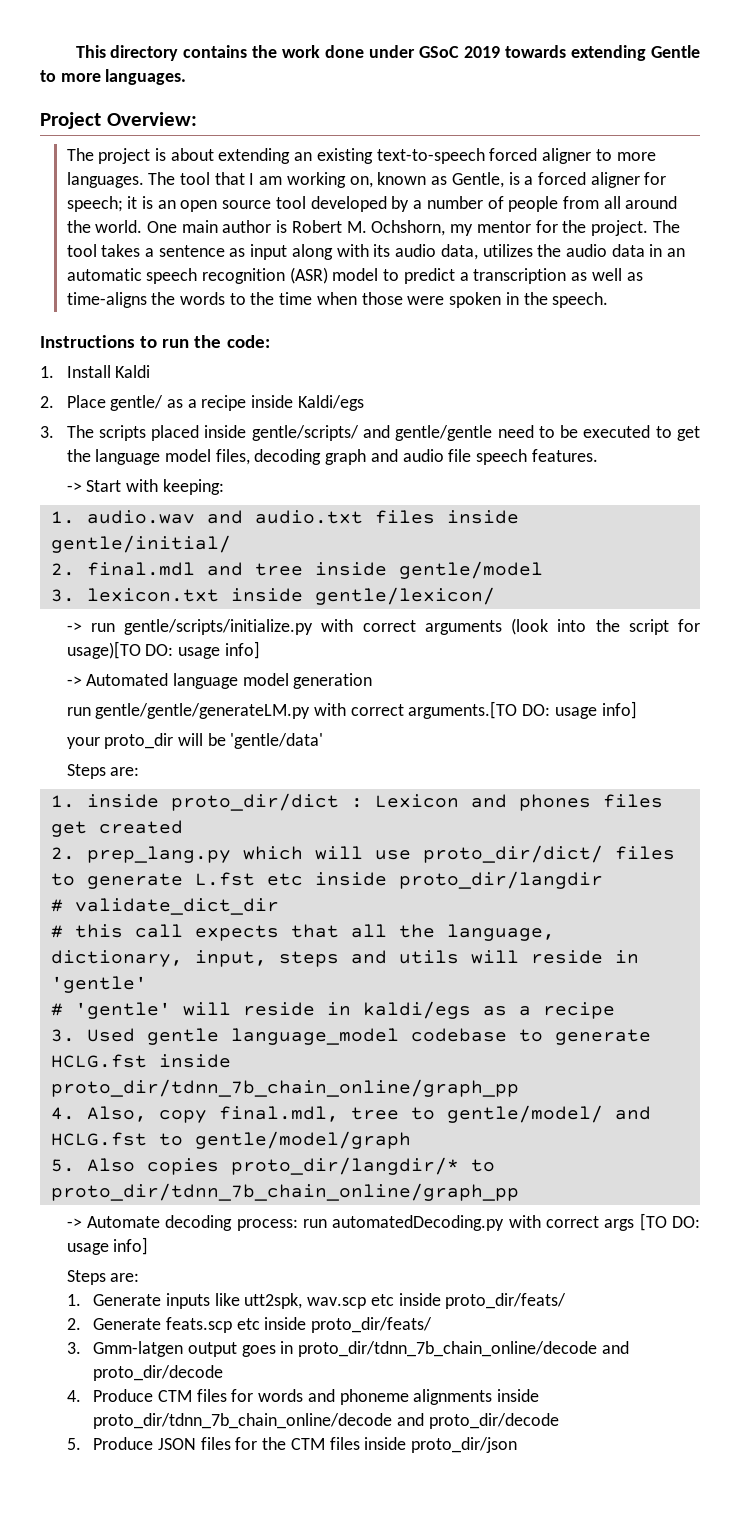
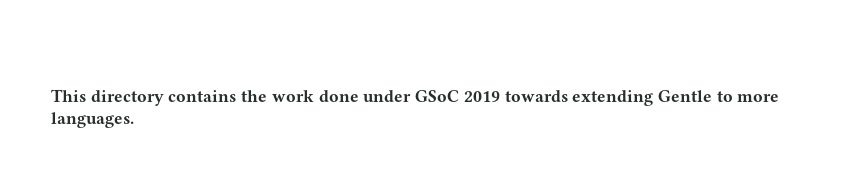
- Project Overview:
- The project is about extending an existing text-to-speech forced aligner to more languages. The tool that I am working on, known as Gentle, is a forced aligner for speech; it is an open source tool developed by a number of people from all around the world. One main author is Robert M. Ochshorn, my mentor for the project. The tool takes a sentence as input along with its audio data, utilizes the audio data in an automatic speech recognition (ASR) model to predict a transcription as well as time-aligns the words to the time when those were spoken in the speech.
- Instructions to run the code:
- 1. Install Kaldi
- 2. Place gentle/ as a recipe inside Kaldi/egs
- 3. The scripts placed inside gentle/scripts/ and gentle/gentle need to be executed to get the language model files, decoding graph and audio file speech features.
- -> Start with keeping:
- 1. audio.wav and audio.txt files inside gentle/initial/
- 2. final.mdl and tree inside gentle/model
- 3. lexicon.txt inside gentle/lexicon/
- -> run gentle/scripts/initialize.py with correct arguments (look into the script for usage)[TO DO: usage info]
- -> Automated language model generation
- run gentle/gentle/generateLM.py with correct arguments.[TO DO: usage info]
- your proto_dir will be 'gentle/data'
- Steps are:
- 1. inside proto_dir/dict : Lexicon and phones files get created
- 2. prep_lang.py which will use proto_dir/dict/ files to generate L.fst etc inside proto_dir/langdir
- # validate_dict_dir
- # this call expects that all the language, dictionary, input, steps and utils will reside in 'gentle'
- # 'gentle' will reside in kaldi/egs as a recipe
- 3. Used gentle language_model codebase to generate HCLG.fst inside proto_dir/tdnn_7b_chain_online/graph_pp
- 4. Also, copy final.mdl, tree to gentle/model/ and HCLG.fst to gentle/model/graph
- 5. Also copies proto_dir/langdir/* to proto_dir/tdnn_7b_chain_online/graph_pp
- -> Automate decoding process: run automatedDecoding.py with correct args [TO DO: usage info]
- Steps are:
- 1. Generate inputs like utt2spk, wav.scp etc inside proto_dir/feats/
- 2. Generate feats.scp etc inside proto_dir/feats/
- 3. Gmm-latgen output goes in proto_dir/tdnn_7b_chain_online/decode and proto_dir/decode
- 4. Produce CTM files for words and phoneme alignments inside proto_dir/tdnn_7b_chain_online/decode and proto_dir/decode
- 5. Produce JSON files for the CTM files inside proto_dir/json

